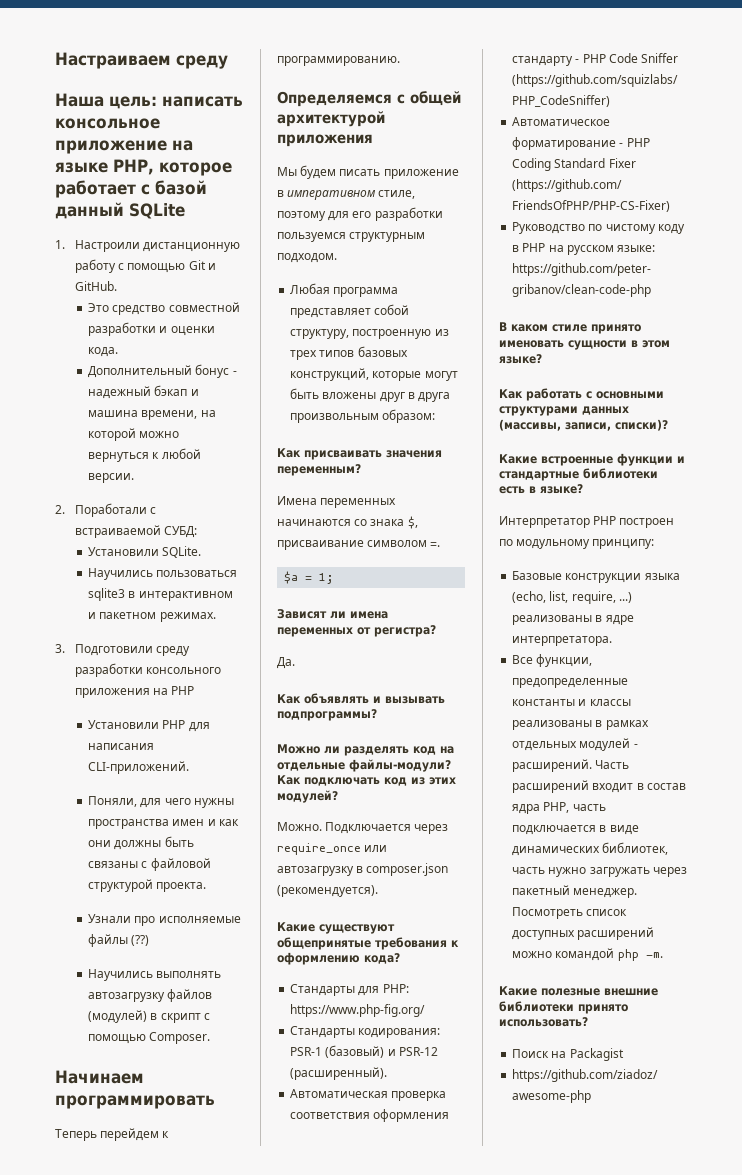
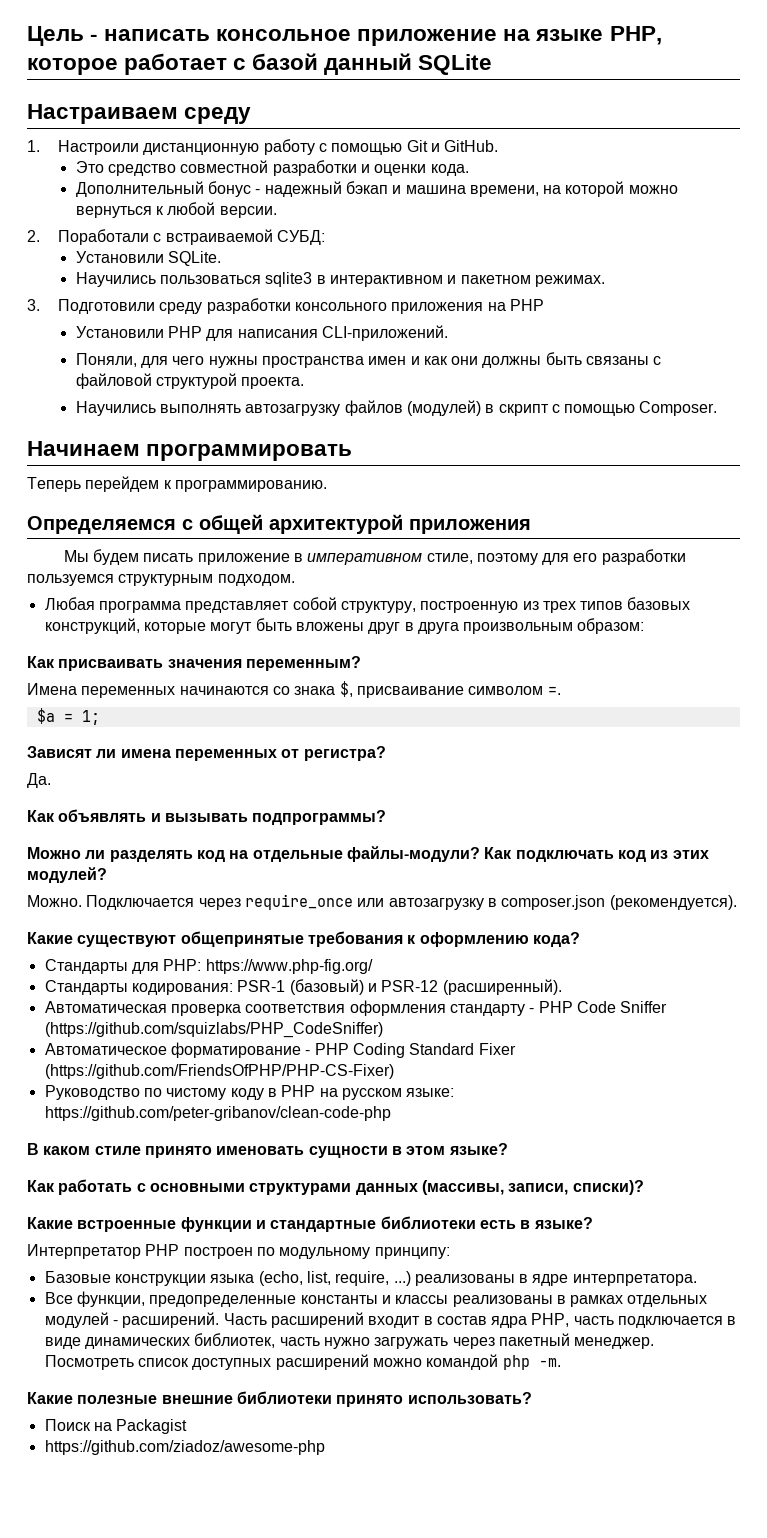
- Настраиваем среду
- Наша цель: написать консольное приложение на языке PHP, которое работает с базой данный SQLite
+ Цель - написать консольное приложение на языке PHP, которое работает с базой данный SQLite
+ Настраиваем среду
- Узнали про исполняемые файлы (??)

